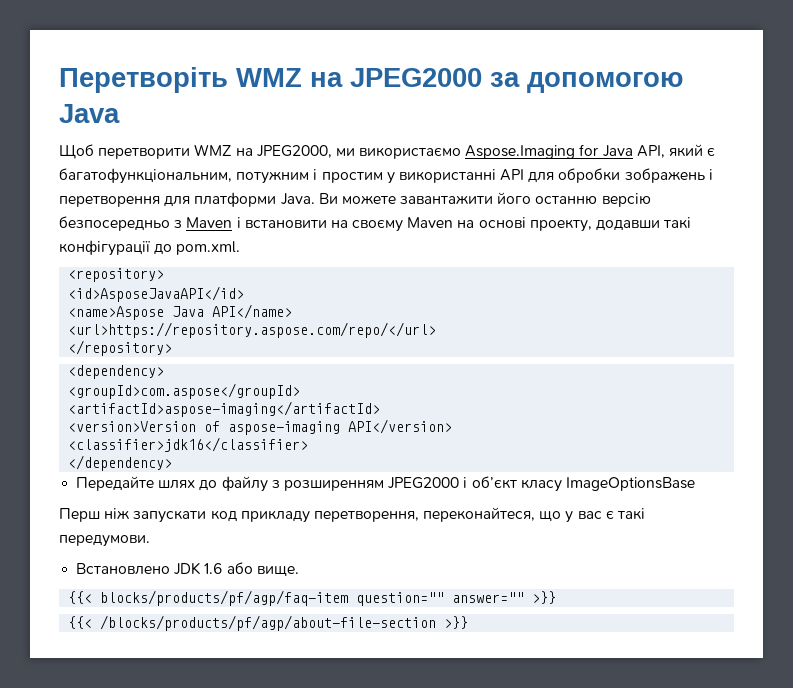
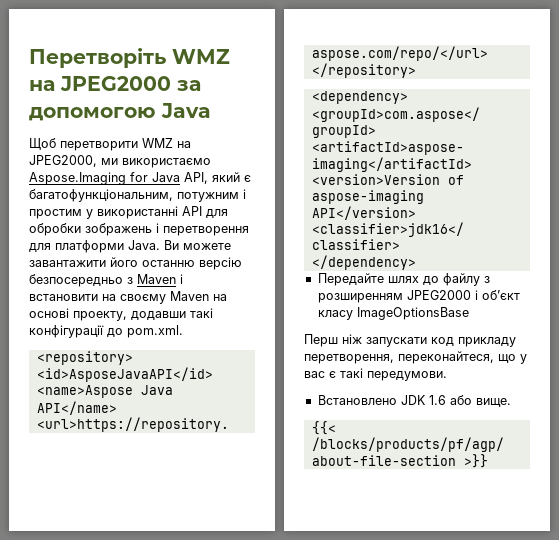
- {{< blocks/products/pf/agp/faq-item question="" answer="" >}}

